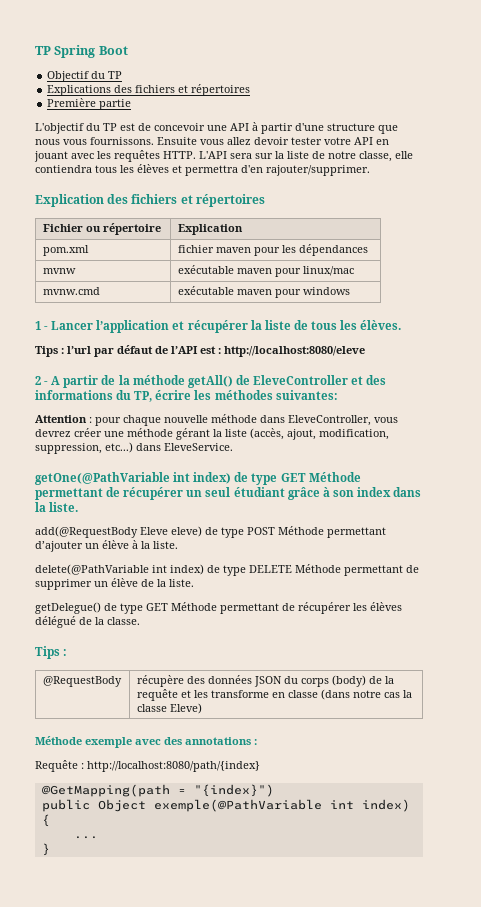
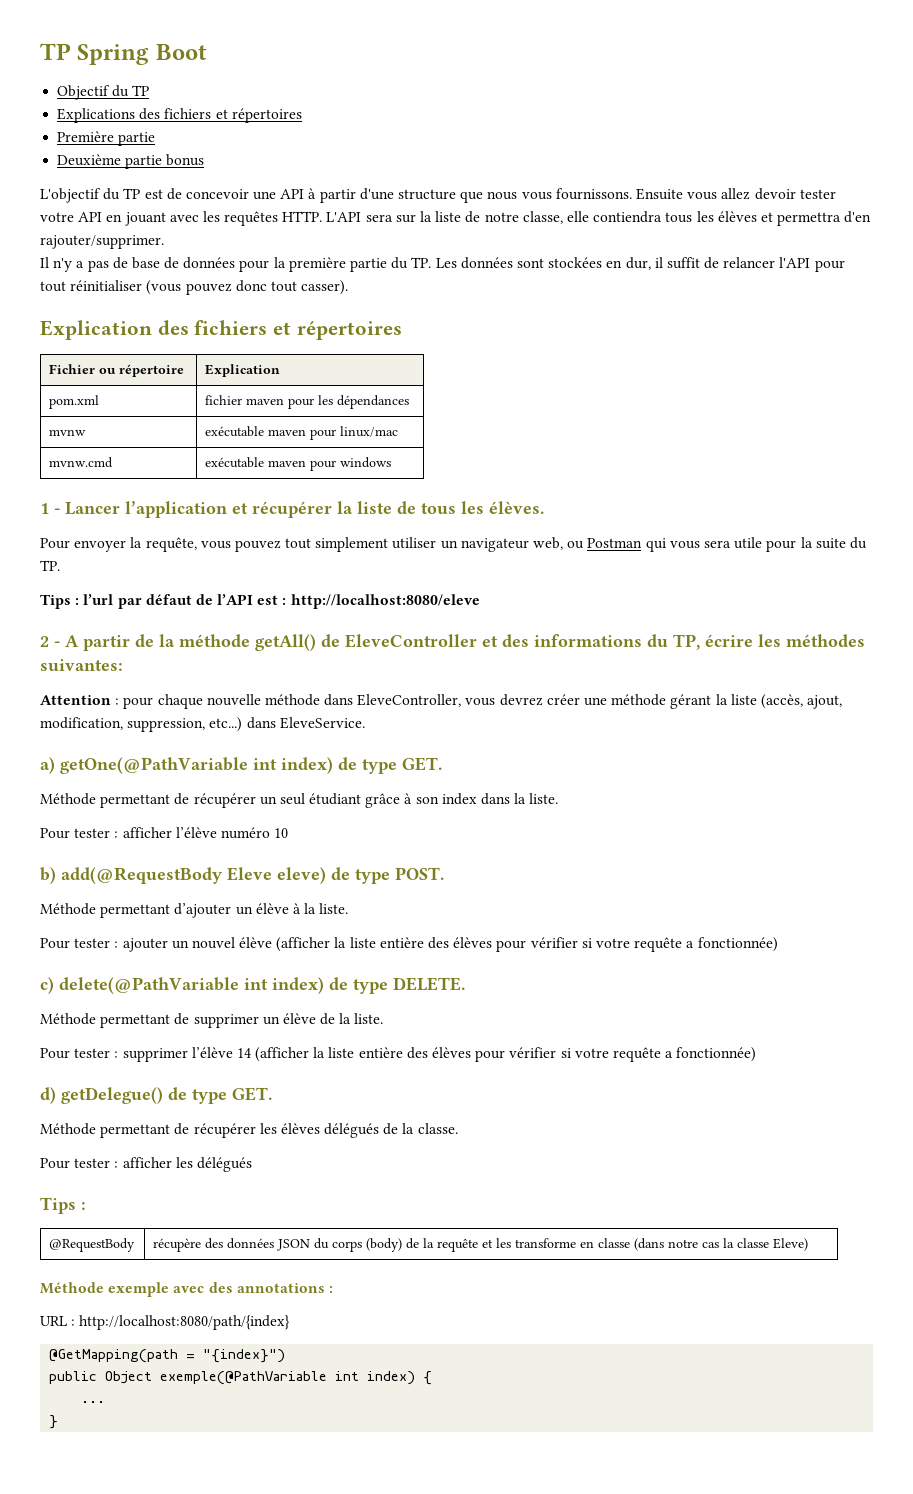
+ Deuxième partie bonus
+ Il n'y a pas de base de données pour la première partie du TP. Les données sont stockées en dur, il suffit de relancer l'API pour tout réinitialiser (vous pouvez donc tout casser).
+ Pour envoyer la requête, vous pouvez tout simplement utiliser un navigateur web, ou Postman qui vous sera utile pour la suite du TP.
- getOne(@PathVariable int index) de type GET Méthode permettant de récupérer un seul étudiant grâce à son index dans la liste.
+ a) getOne(@PathVariable int index) de type GET.
+ Méthode permettant de récupérer un seul étudiant grâce à son index dans la liste.
- add(@RequestBody Eleve eleve) de type POST Méthode permettant d’ajouter un élève à la liste.
+ Pour tester : afficher l’élève numéro 10
+ b) add(@RequestBody Eleve eleve) de type POST.
+ Méthode permettant d’ajouter un élève à la liste.
- delete(@PathVariable int index) de type DELETE Méthode permettant de supprimer un élève de la liste.
+ Pour tester : ajouter un nouvel élève (afficher la liste entière des élèves pour vérifier si votre requête a fonctionnée)
+ c) delete(@PathVariable int index) de type DELETE.
+ Méthode permettant de supprimer un élève de la liste.
- getDelegue() de type GET Méthode permettant de récupérer les élèves délégué de la classe.
+ Pour tester : supprimer l’élève 14 (afficher la liste entière des élèves pour vérifier si votre requête a fonctionnée)
+ d) getDelegue() de type GET.
+ Méthode permettant de récupérer les élèves délégués de la classe.
+ Pour tester : afficher les délégués
- Requête : http://localhost:8080/path/{index}
+ URL : http://localhost:8080/path/{index}

